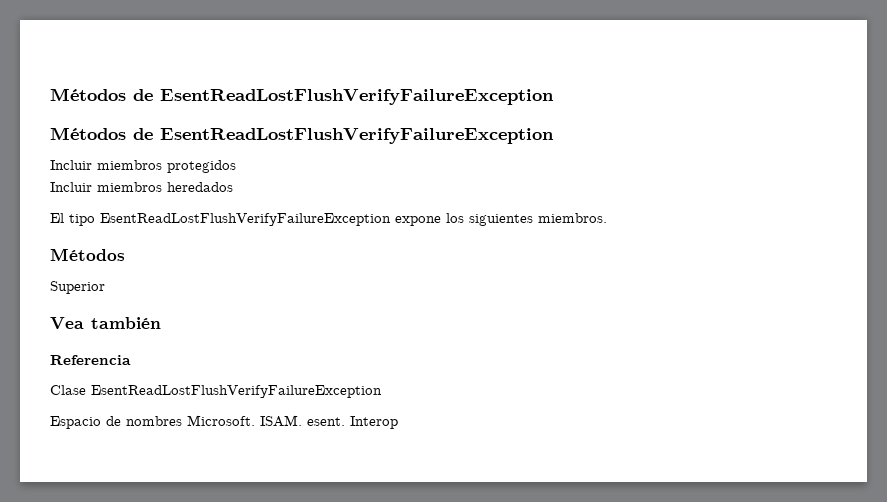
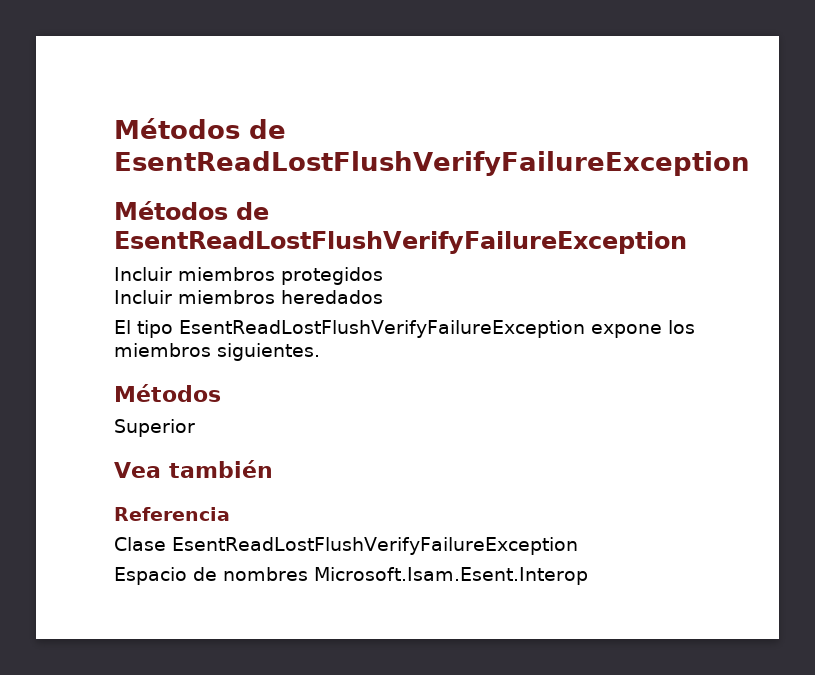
- El tipo EsentReadLostFlushVerifyFailureException expone los siguientes miembros.
+ El tipo EsentReadLostFlushVerifyFailureException expone los miembros siguientes.
- Espacio de nombres Microsoft. ISAM. esent. Interop
+ Espacio de nombres Microsoft.Isam.Esent.Interop

